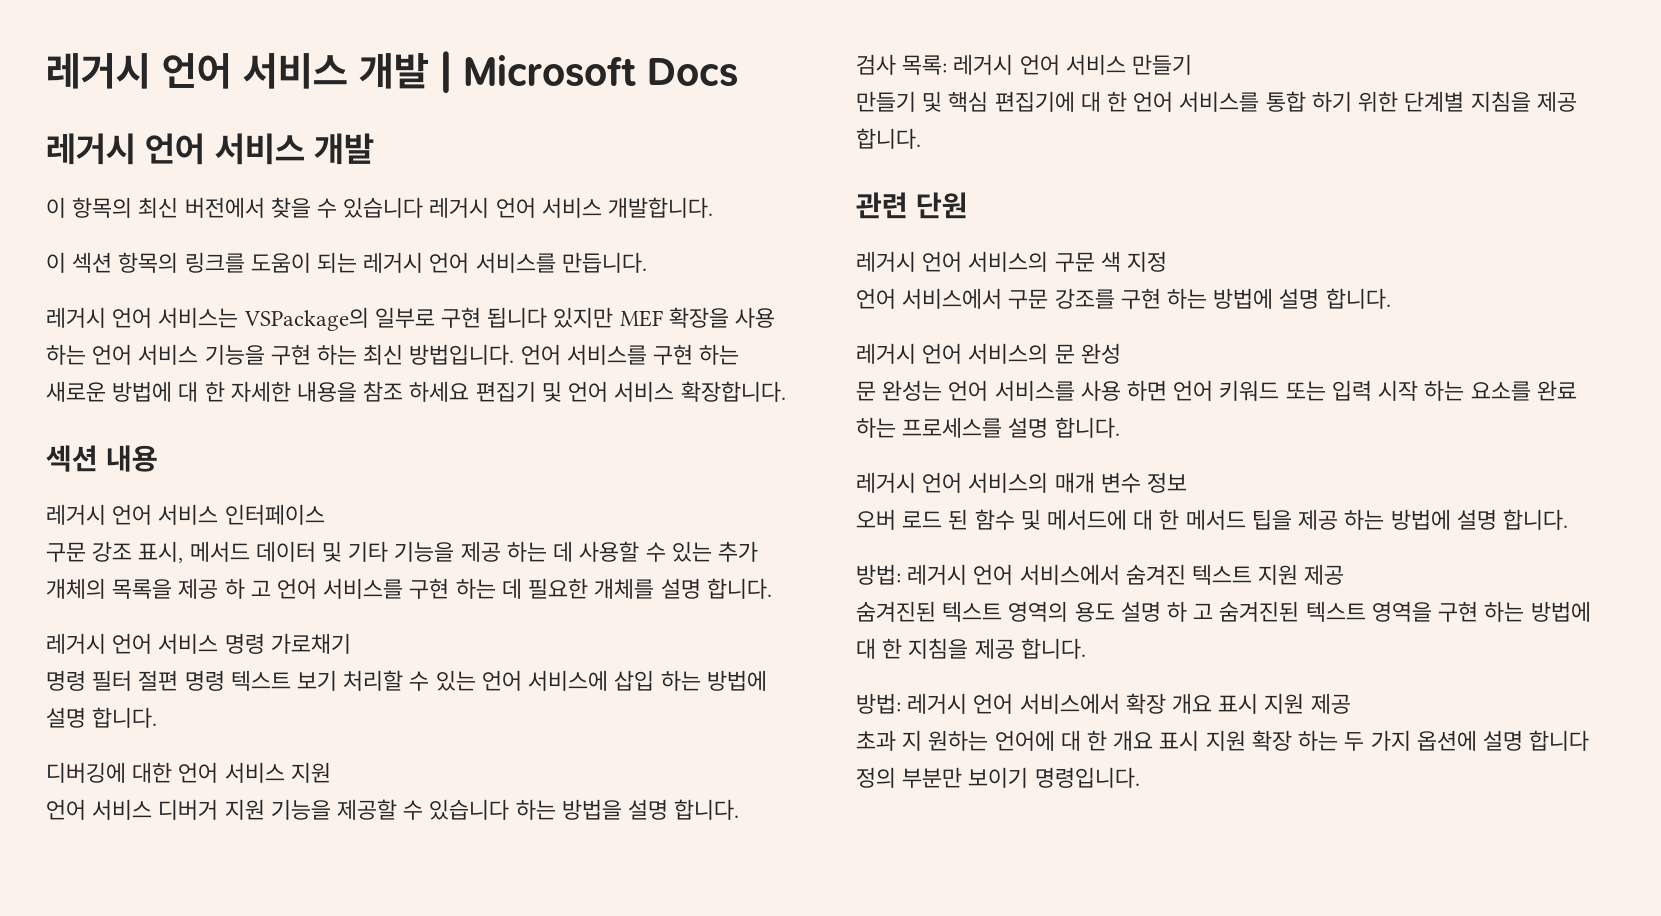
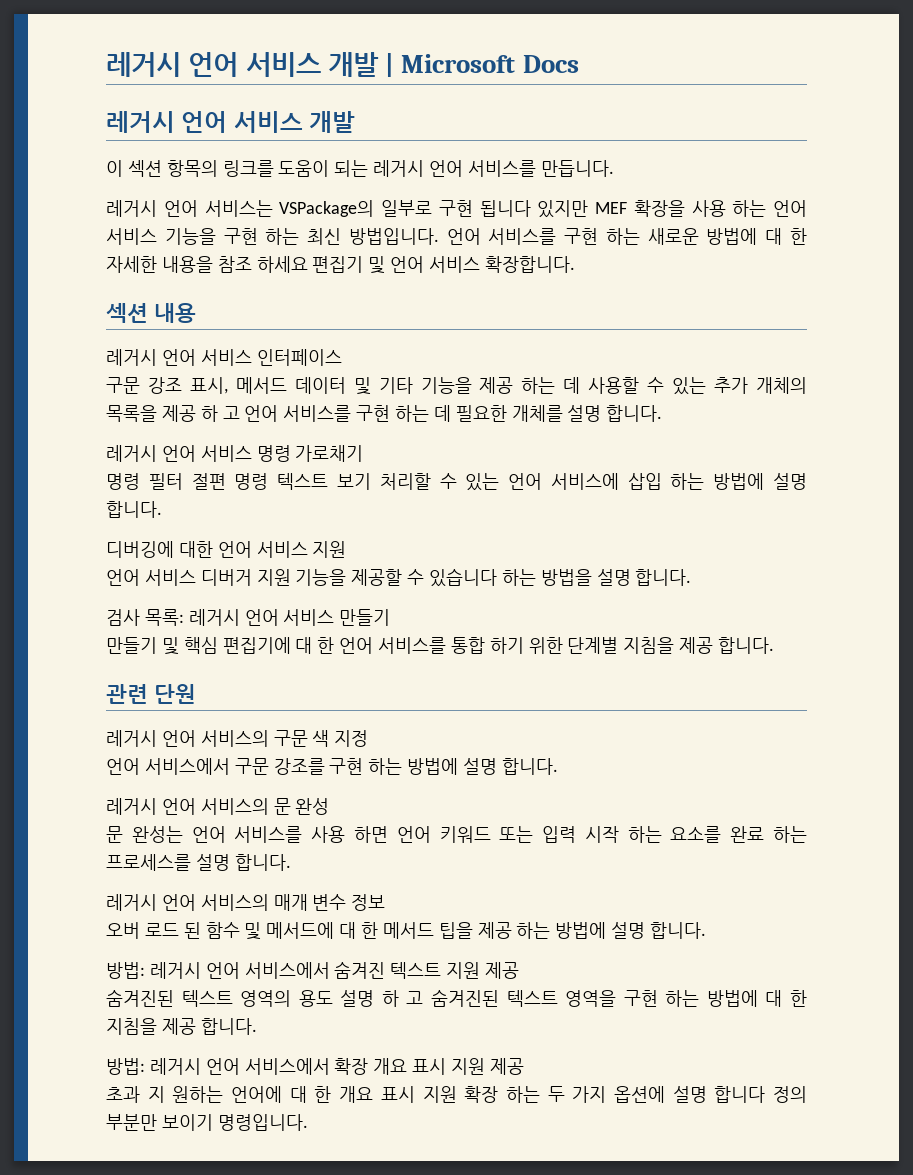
- 이 항목의 최신 버전에서 찾을 수 있습니다 레거시 언어 서비스 개발합니다.

